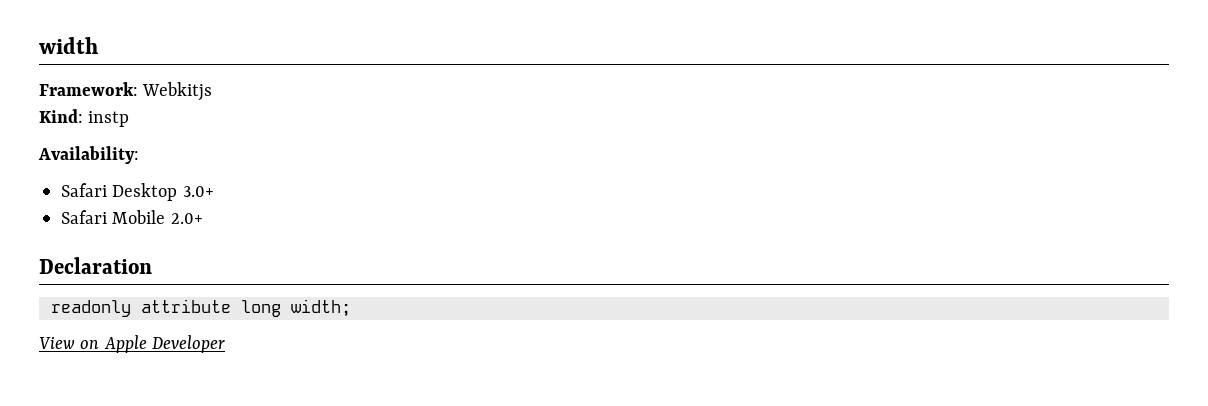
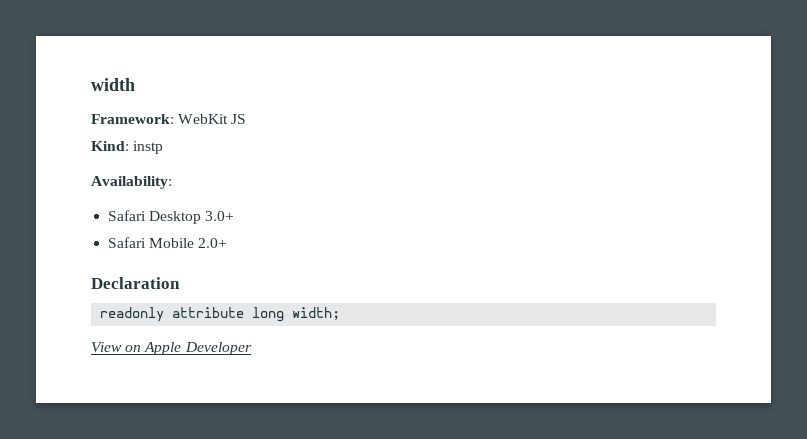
- Framework: Webkitjs
+ Framework: WebKit JS

